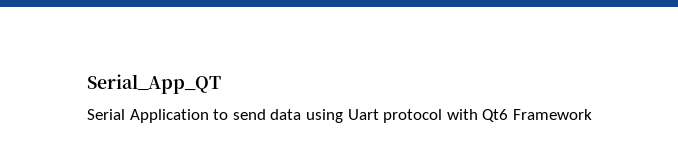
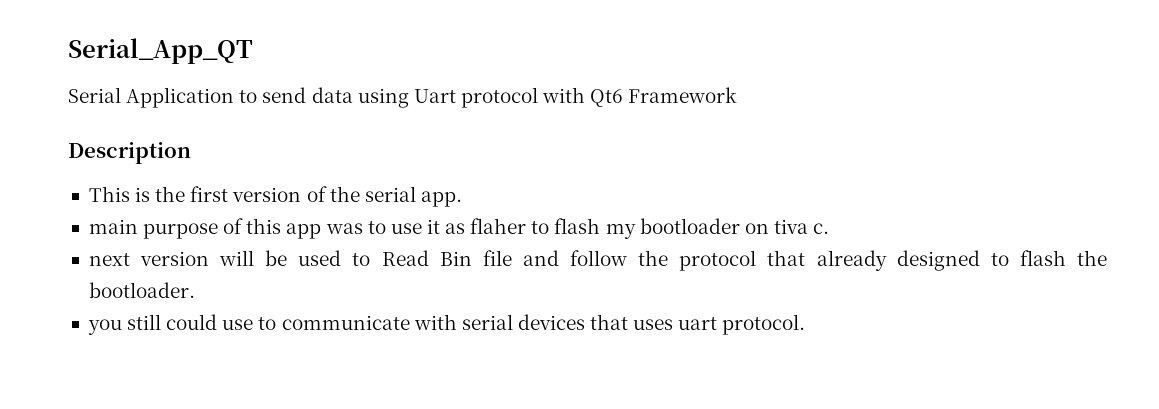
+ Description
+ This is the first version of the serial app.
+ main purpose of this app was to use it as flaher to flash my bootloader on tiva c.
+ next version will be used to Read Bin file and follow the protocol that already designed to flash the bootloader.
+ you still could use to communicate with serial devices that uses uart protocol.

